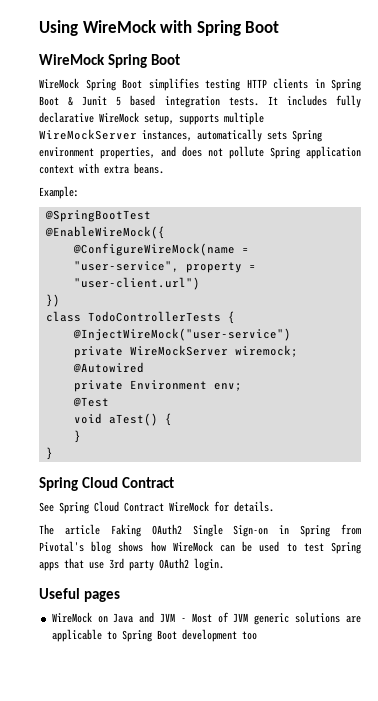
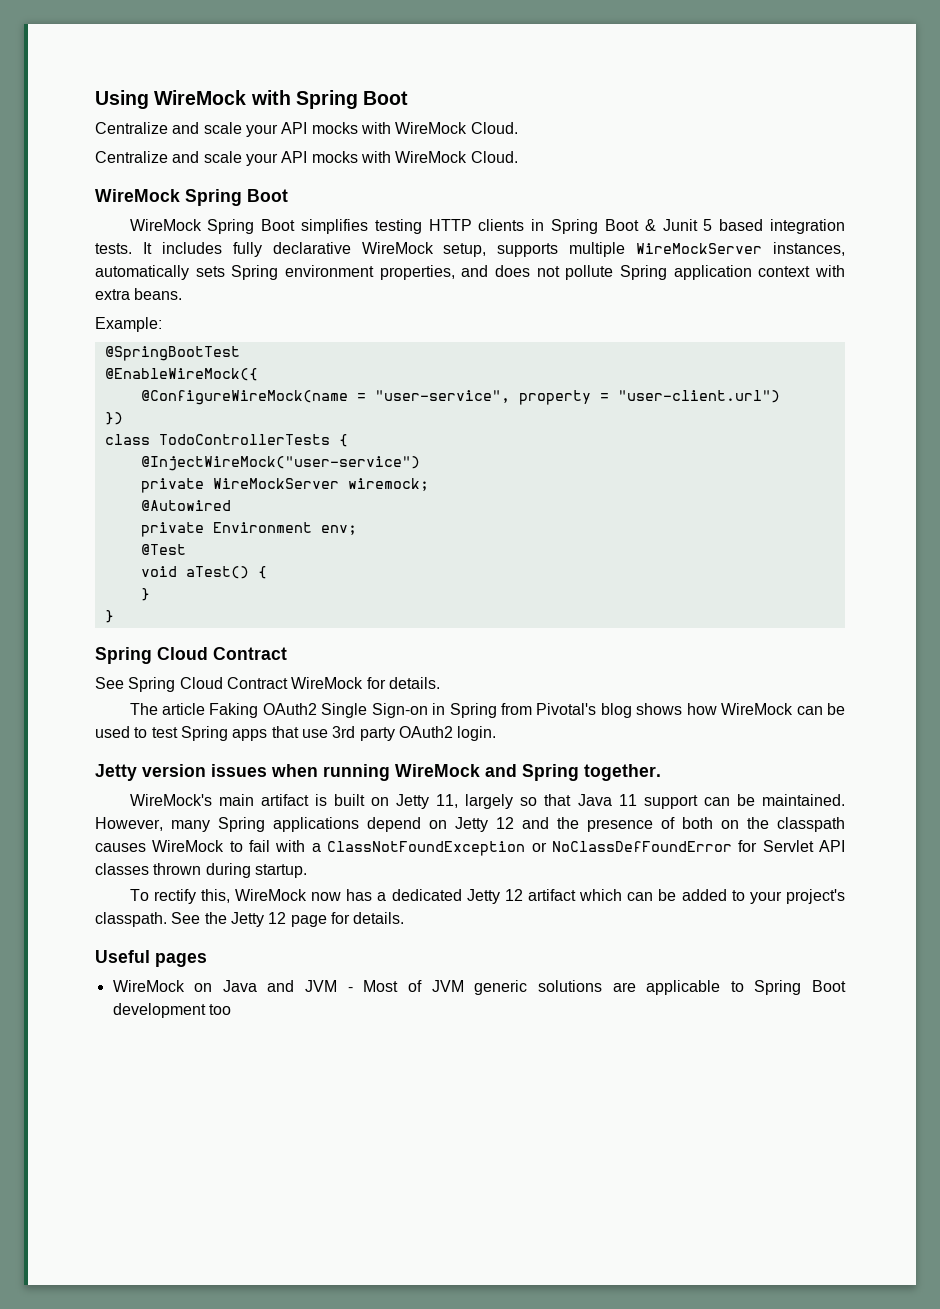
  Using WireMock with Spring Boot
+ Centralize and scale your API mocks with WireMock Cloud.
+ Centralize and scale your API mocks with WireMock Cloud.
+ Jetty version issues when running WireMock and Spring together.
+ WireMock's main artifact is built on Jetty 11, largely so that Java 11 support can be maintained. However, many Spring applications depend on Jetty 12 and the presence of both on the classpath causes WireMock to fail with a ClassNotFoundException or NoClassDefFoundError for Servlet API classes thrown during startup.
+ To rectify this, WireMock now has a dedicated Jetty 12 artifact which can be added to your project's classpath. See the Jetty 12 page for details.

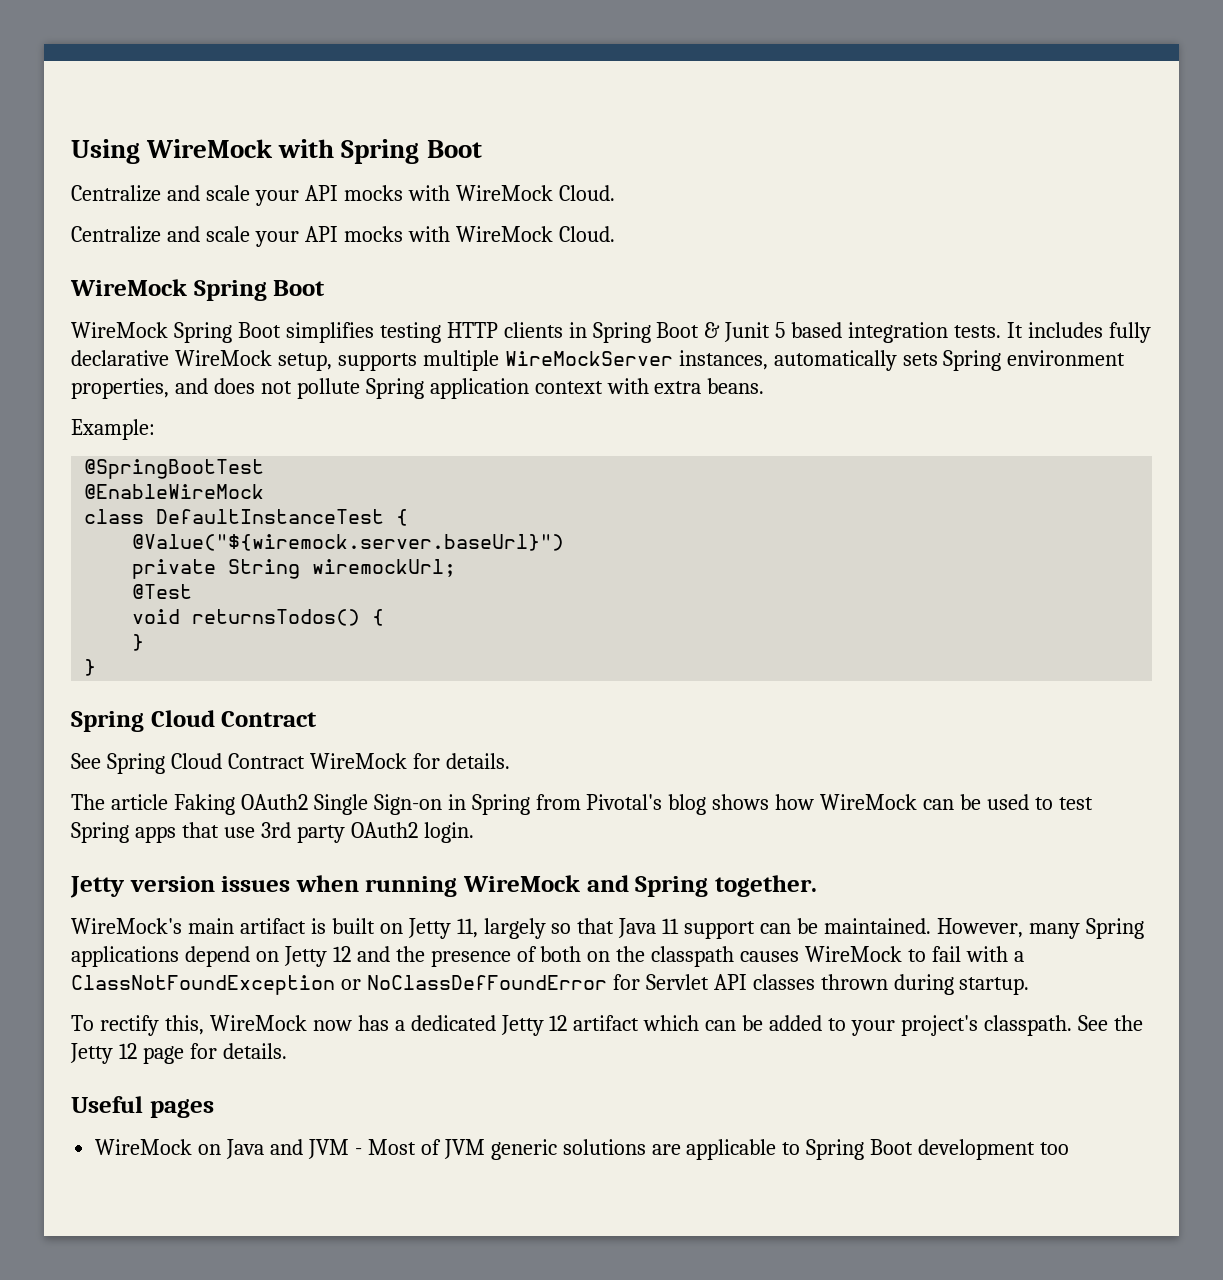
- @EnableWireMock({
- @ConfigureWireMock(name = "user-service", property = "user-client.url")
- })
+ @EnableWireMock
- class TodoControllerTests {
- @InjectWireMock("user-service")
- private WireMockServer wiremock;
- @Autowired
- private Environment env;
+ class DefaultInstanceTest {
+ @Value("${wiremock.server.baseUrl}")
+ private String wiremockUrl;
- void aTest() {
+ void returnsTodos() {

